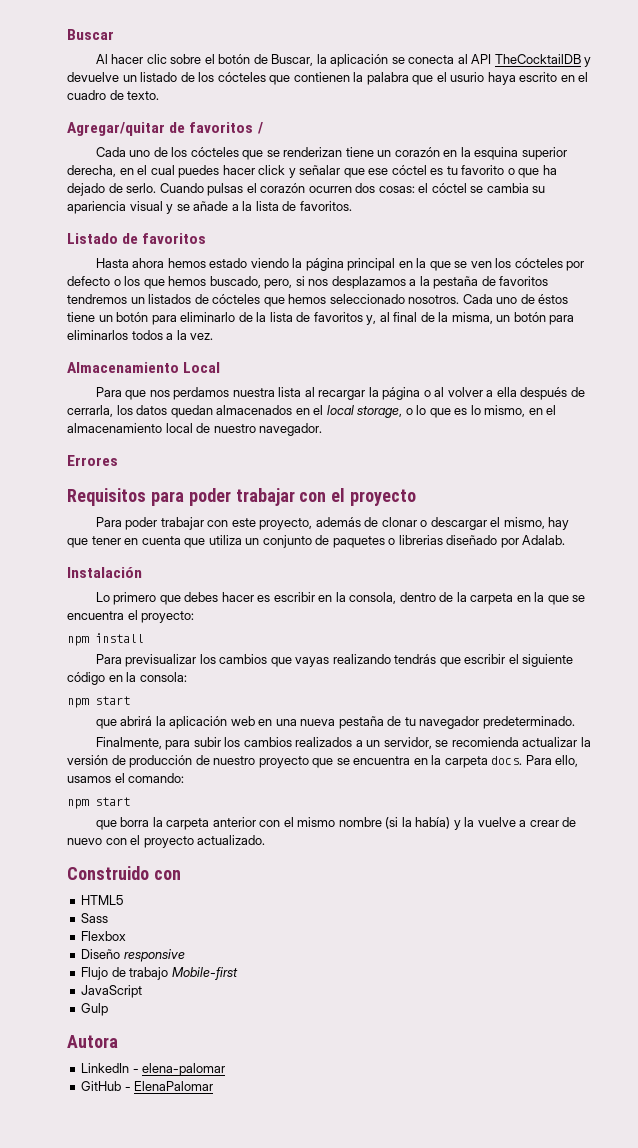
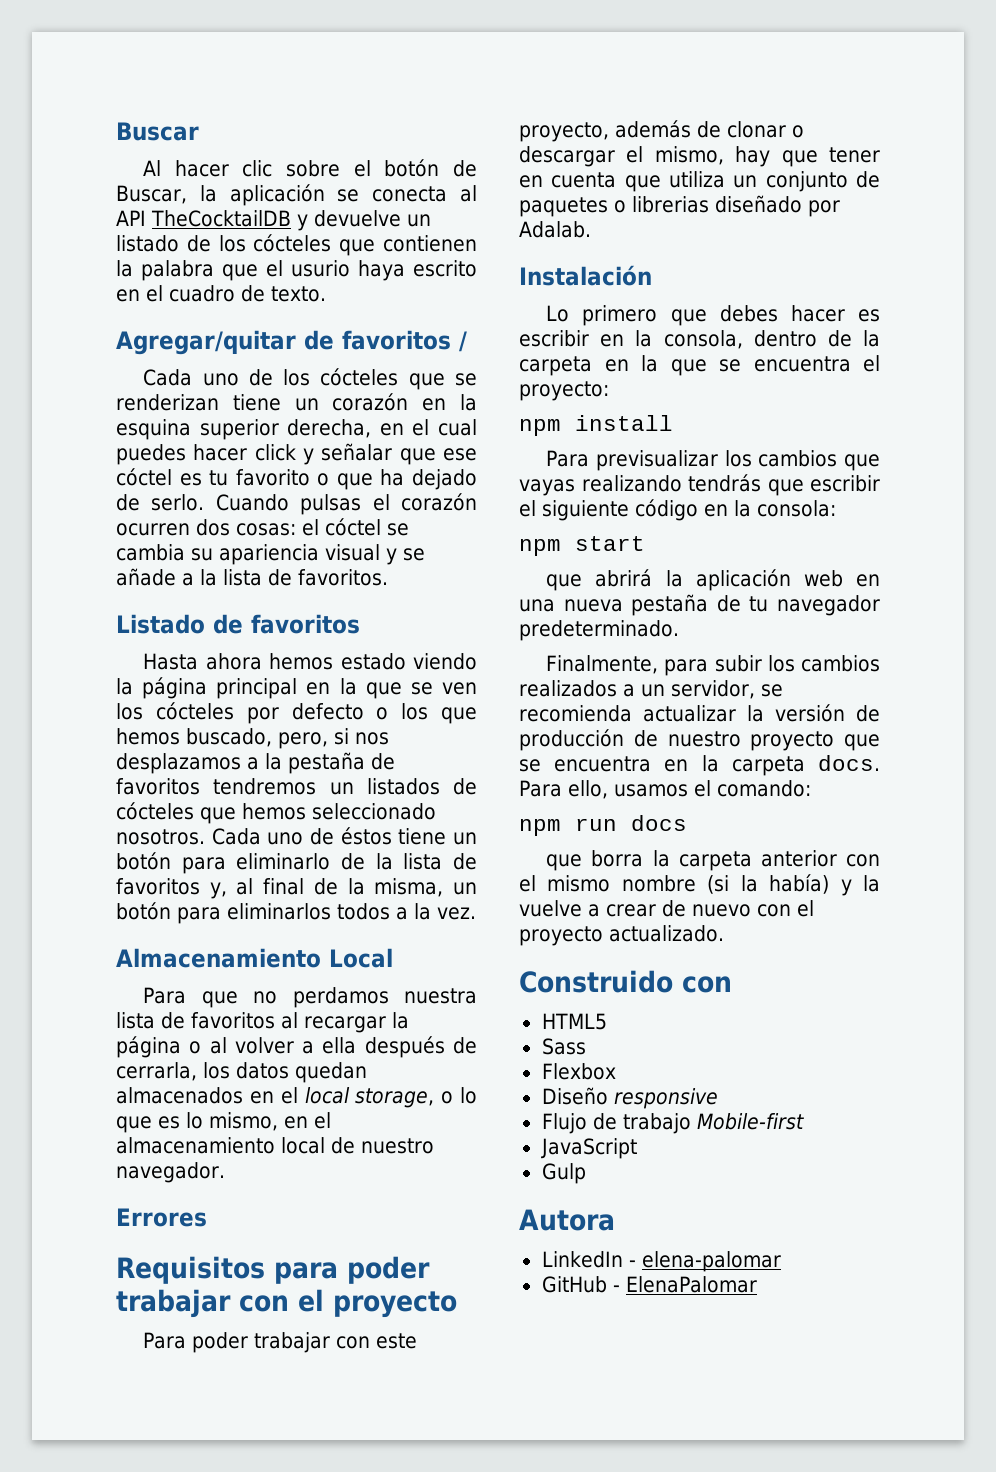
- Para que nos perdamos nuestra lista al recargar la página o al volver a ella después de cerrarla, los datos quedan almacenados en el local storage, o lo que es lo mismo, en el almacenamiento local de nuestro navegador.
+ Para que no perdamos nuestra lista de favoritos al recargar la página o al volver a ella después de cerrarla, los datos quedan almacenados en el local storage, o lo que es lo mismo, en el almacenamiento local de nuestro navegador.
  Para ello, usamos el comando:
- npm start
+ npm run docs

